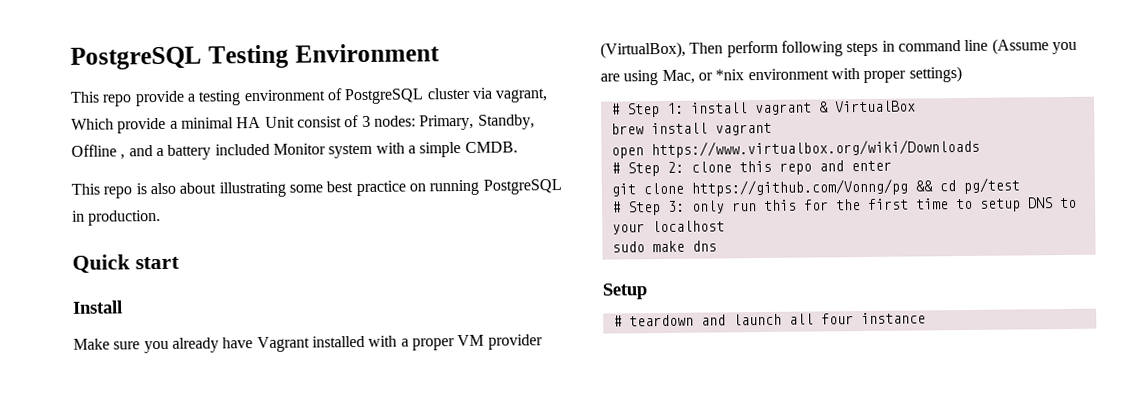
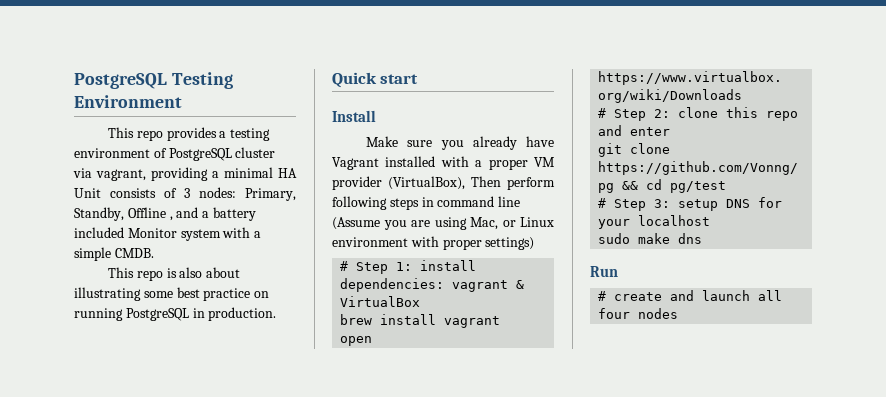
- This repo provide a testing environment of PostgreSQL cluster via vagrant, Which provide a minimal HA Unit consist of 3 nodes: Primary, Standby, Offline , and a battery included Monitor system with a simple CMDB.
+ This repo provides a testing environment of PostgreSQL cluster via vagrant, providing a minimal HA Unit consists of 3 nodes: Primary, Standby, Offline , and a battery included Monitor system with a simple CMDB.
- Make sure you already have Vagrant installed with a proper VM provider (VirtualBox), Then perform following steps in command line (Assume you are using Mac, or *nix environment with proper settings)
+ Make sure you already have Vagrant installed with a proper VM provider (VirtualBox), Then perform following steps in command line (Assume you are using Mac, or Linux environment with proper settings)
- # Step 1: install vagrant & VirtualBox
+ # Step 1: install dependencies: vagrant & VirtualBox
- # Step 3: only run this for the first time to setup DNS to your localhost
+ # Step 3: setup DNS for your localhost
- Setup
- # teardown and launch all four instance
+ Run
+ # create and launch all four nodes

